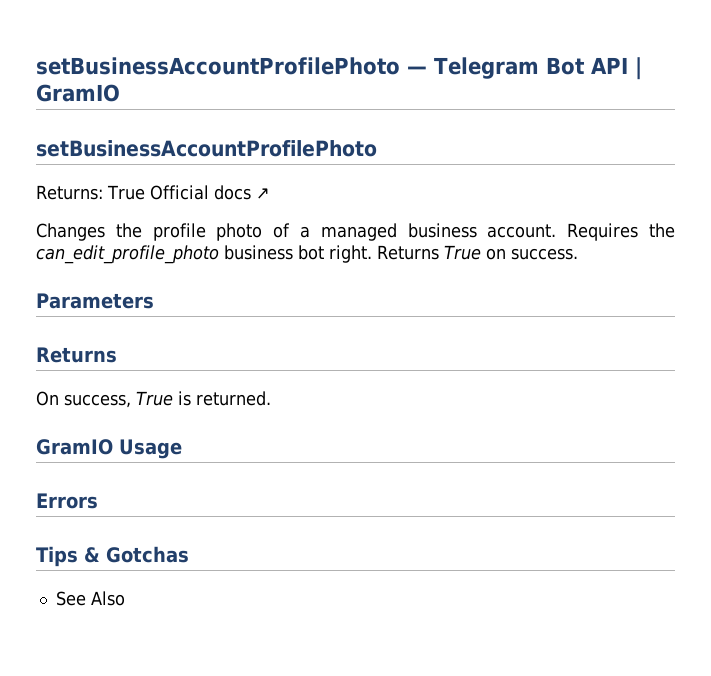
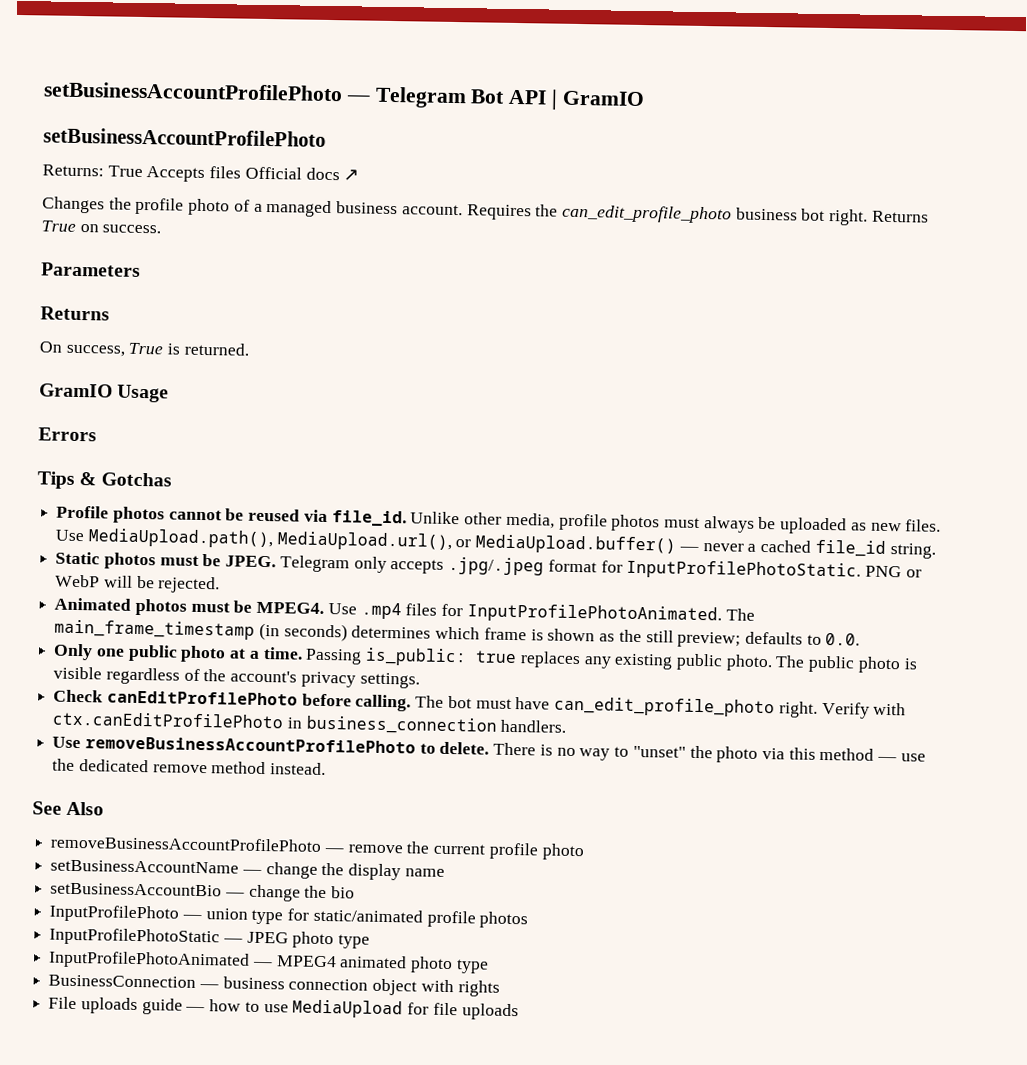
- Returns: True Official docs ↗
+ Returns: True Accepts files Official docs ↗
+ Profile photos cannot be reused via file_id. Unlike other media, profile photos must always be uploaded as new files. Use MediaUpload.path(), MediaUpload.url(), or MediaUpload.buffer() — never a cached file_id string.
+ Static photos must be JPEG. Telegram only accepts .jpg/.jpeg format for InputProfilePhotoStatic. PNG or WebP will be rejected.
+ Animated photos must be MPEG4. Use .mp4 files for InputProfilePhotoAnimated. The main_frame_timestamp (in seconds) determines which frame is shown as the still preview; defaults to 0.0.
+ Only one public photo at a time. Passing is_public: true replaces any existing public photo. The public photo is visible regardless of the account's privacy settings.
+ Check canEditProfilePhoto before calling. The bot must have can_edit_profile_photo right. Verify with ctx.canEditProfilePhoto in business_connection handlers.
+ Use removeBusinessAccountProfilePhoto to delete. There is no way to "unset" the photo via this method — use the dedicated remove method instead.
  See Also
+ removeBusinessAccountProfilePhoto — remove the current profile photo
+ setBusinessAccountName — change the display name
+ setBusinessAccountBio — change the bio
+ InputProfilePhoto — union type for static/animated profile photos
+ InputProfilePhotoStatic — JPEG photo type
+ InputProfilePhotoAnimated — MPEG4 animated photo type
+ BusinessConnection — business connection object with rights
+ File uploads guide — how to use MediaUpload for file uploads

